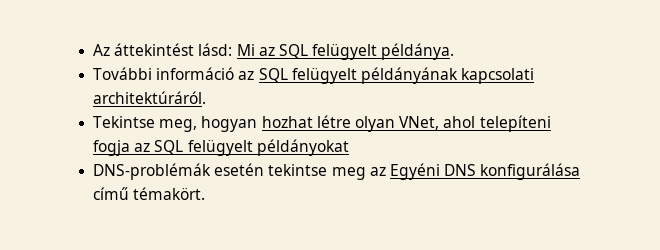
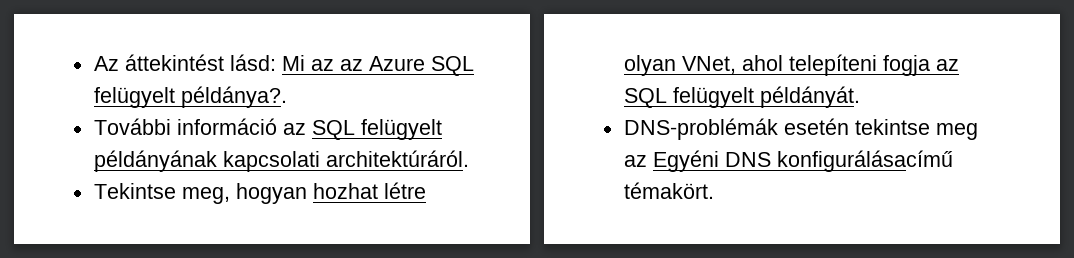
- Az áttekintést lásd: Mi az SQL felügyelt példánya.
+ Az áttekintést lásd: Mi az az Azure SQL felügyelt példánya?.
- Tekintse meg, hogyan hozhat létre olyan VNet, ahol telepíteni fogja az SQL felügyelt példányokat
+ Tekintse meg, hogyan hozhat létre olyan VNet, ahol telepíteni fogja az SQL felügyelt példányát.
- DNS-problémák esetén tekintse meg az Egyéni DNS konfigurálása című témakört.
+ DNS-problémák esetén tekintse meg az Egyéni DNS konfigurálásacímű témakört.

